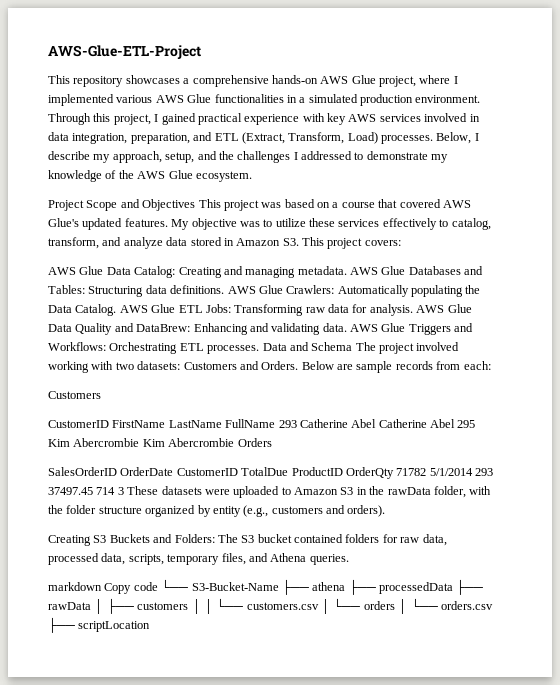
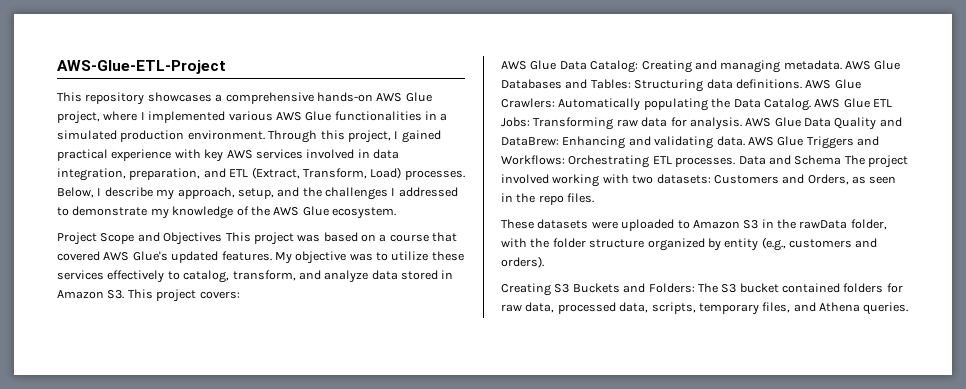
- Data and Schema The project involved working with two datasets: Customers and Orders. Below are sample records from each:
- Customers
- CustomerID FirstName LastName FullName 293 Catherine Abel Catherine Abel 295 Kim Abercrombie Kim Abercrombie Orders
- SalesOrderID OrderDate CustomerID TotalDue ProductID OrderQty 71782 5/1/2014 293 37497.45 714 3 These datasets were uploaded to Amazon S3 in the rawData folder, with the folder structure organized by entity (e.g., customers and orders).
+ Data and Schema The project involved working with two datasets: Customers and Orders, as seen in the repo files.
+ These datasets were uploaded to Amazon S3 in the rawData folder, with the folder structure organized by entity (e.g., customers and orders).
- markdown Copy code └── S3-Bucket-Name ├── athena ├── processedData ├── rawData │ ├── customers │ │ └── customers.csv │ └── orders │ └── orders.csv ├── scriptLocation

